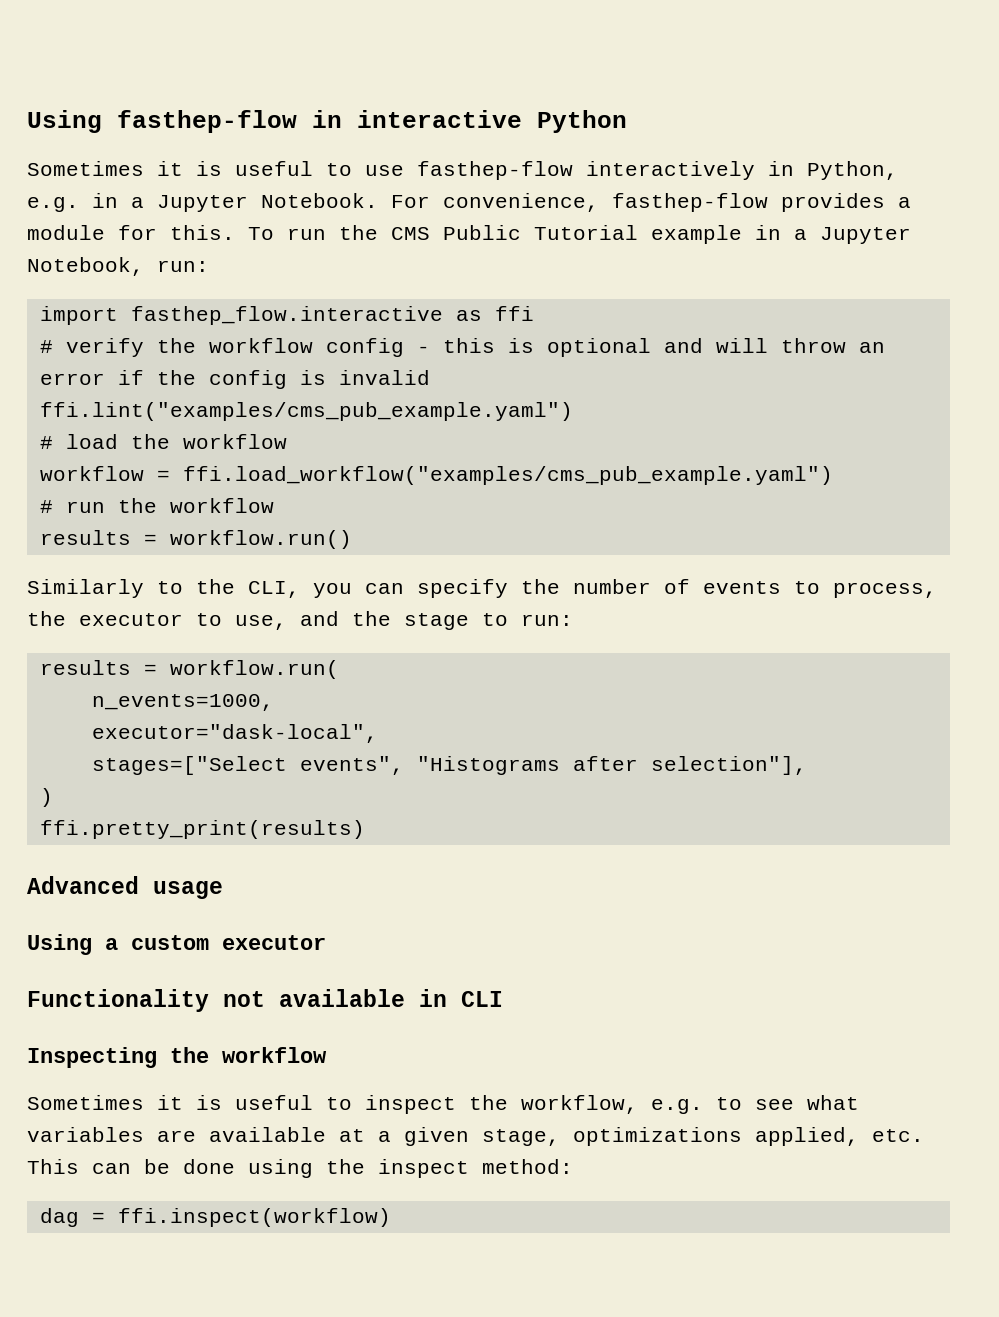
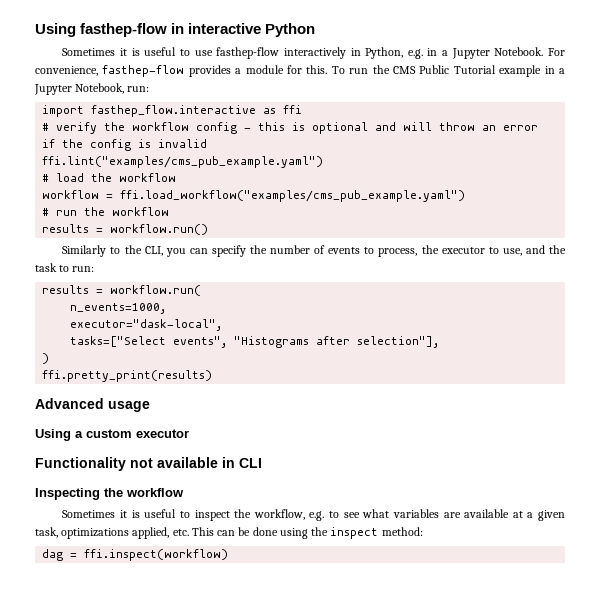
- Similarly to the CLI, you can specify the number of events to process, the executor to use, and the stage to run:
+ Similarly to the CLI, you can specify the number of events to process, the executor to use, and the task to run:
- stages=["Select events", "Histograms after selection"],
+ tasks=["Select events", "Histograms after selection"],
- Sometimes it is useful to inspect the workflow, e.g. to see what variables are available at a given stage, optimizations applied, etc. This can be done using the inspect method:
+ Sometimes it is useful to inspect the workflow, e.g. to see what variables are available at a given task, optimizations applied, etc. This can be done using the inspect method:

